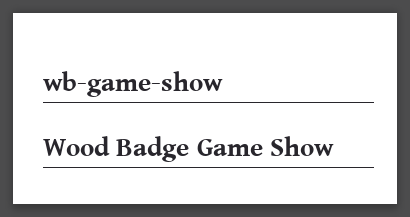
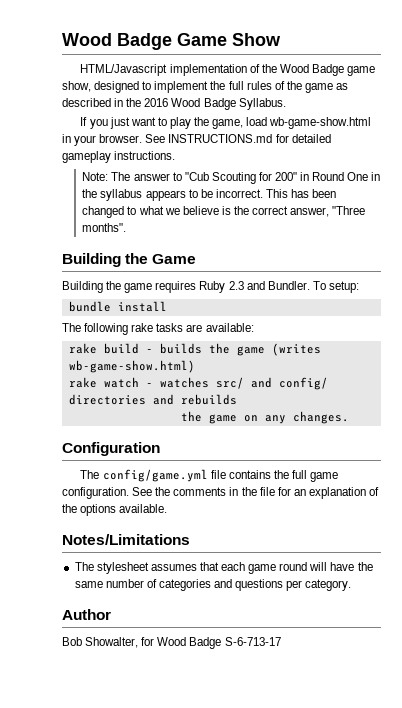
- wb-game-show
+ HTML/Javascript implementation of the Wood Badge game show, designed to implement the full rules of the game as described in the 2016 Wood Badge Syllabus.
+ If you just want to play the game, load wb-game-show.html in your browser. See INSTRUCTIONS.md for detailed gameplay instructions.
+ Note: The answer to "Cub Scouting for 200" in Round One in the syllabus appears to be incorrect. This has been changed to what we believe is the correct answer, "Three months".
+ Building the Game
+ Building the game requires Ruby 2.3 and Bundler. To setup:
+ bundle install
+ The following rake tasks are available:
+ rake build - builds the game (writes wb-game-show.html)
+ rake watch - watches src/ and config/ directories and rebuilds
+ the game on any changes.
+ Configuration
+ The config/game.yml file contains the full game configuration. See the comments in the file for an explanation of the options available.
+ Notes/Limitations
+ The stylesheet assumes that each game round will have the same number of categories and questions per category.
+ Author
+ Bob Showalter, for Wood Badge S-6-713-17

